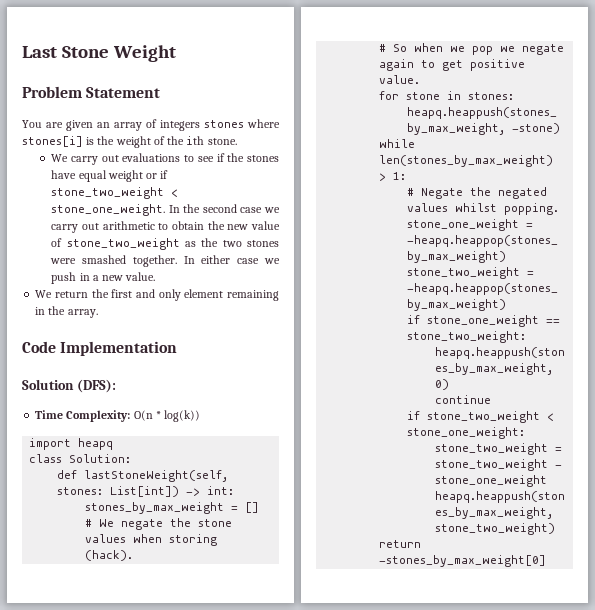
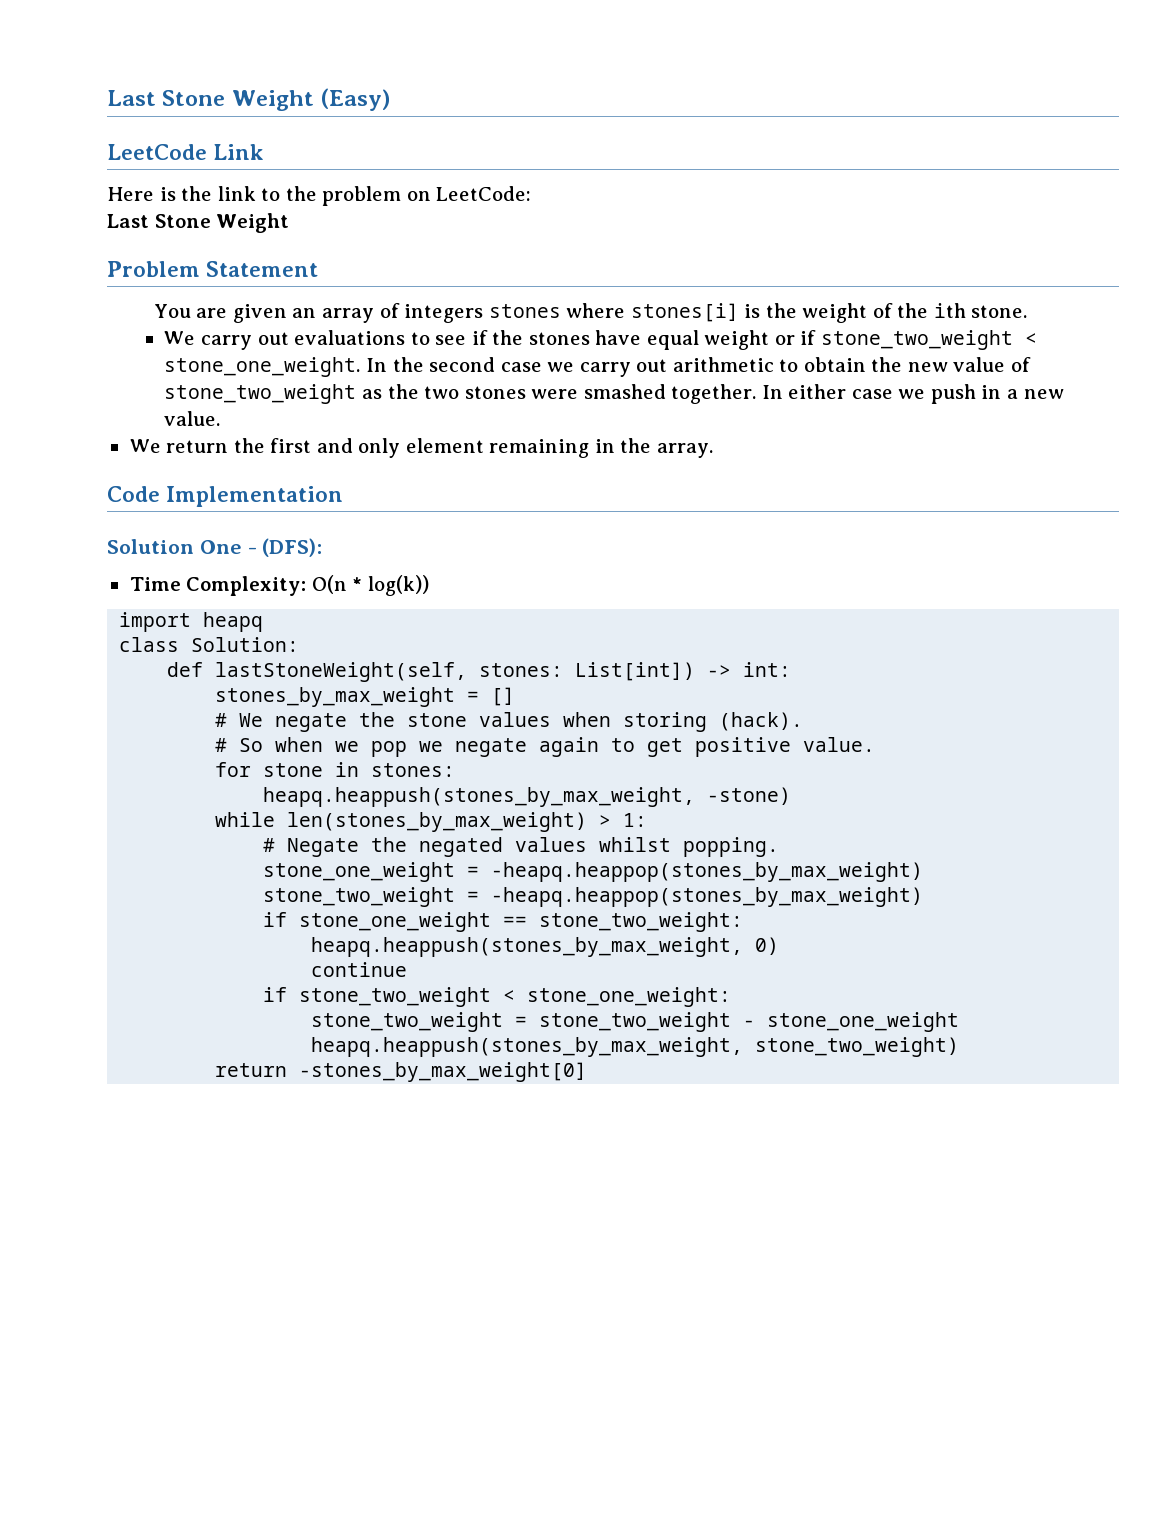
+ Last Stone Weight (Easy)
+ LeetCode Link
+ Here is the link to the problem on LeetCode:
- Solution (DFS):
+ Solution One - (DFS):

